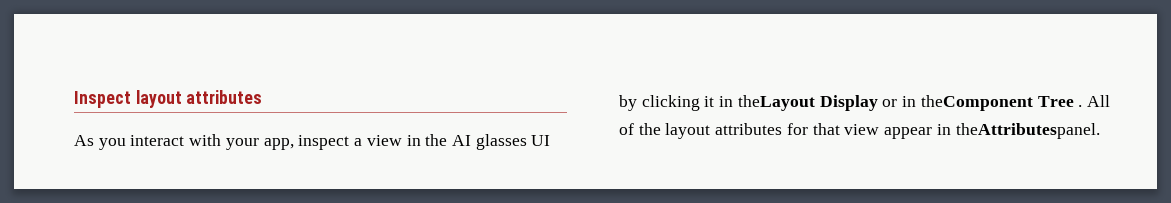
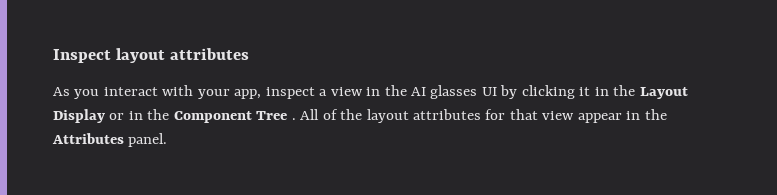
- As you interact with your app, inspect a view in the AI glasses UI by clicking it in theLayout Display or in theComponent Tree .
+ As you interact with your app, inspect a view in the AI glasses UI by clicking it in the Layout Display or in the Component Tree .
- All of the layout attributes for that view appear in theAttributespanel.
+ All of the layout attributes for that view appear in the Attributes panel.

